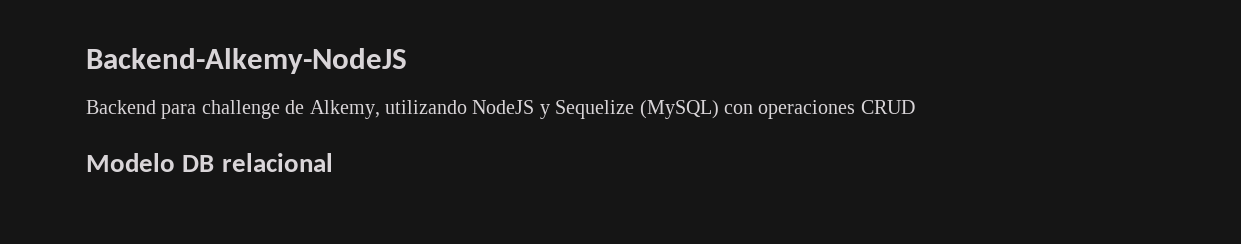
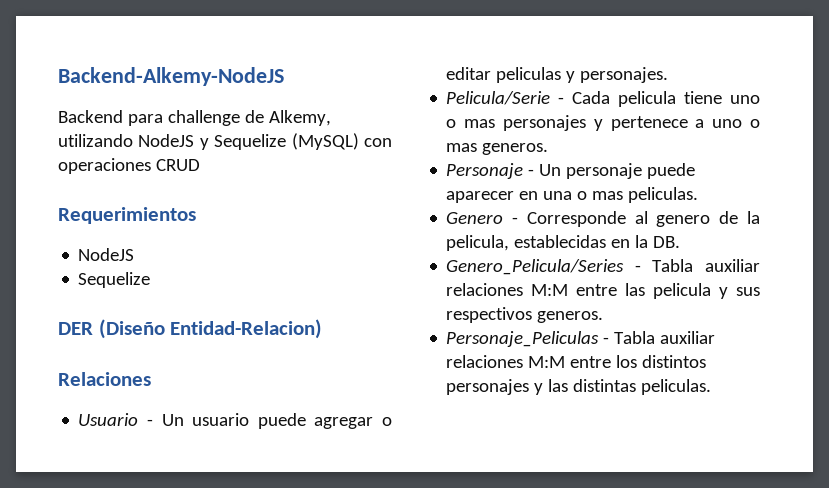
- Modelo DB relacional
+ Requerimientos
+ NodeJS
+ Sequelize
+ DER (Diseño Entidad-Relacion)
+ Relaciones
+ Usuario - Un usuario puede agregar o editar peliculas y personajes.
+ Pelicula/Serie - Cada pelicula tiene uno o mas personajes y pertenece a uno o mas generos.
+ Personaje - Un personaje puede aparecer en una o mas peliculas.
+ Genero - Corresponde al genero de la pelicula, establecidas en la DB.
+ Genero_Pelicula/Series - Tabla auxiliar relaciones M:M entre las pelicula y sus respectivos generos.
+ Personaje_Peliculas - Tabla auxiliar relaciones M:M entre los distintos personajes y las distintas peliculas.

